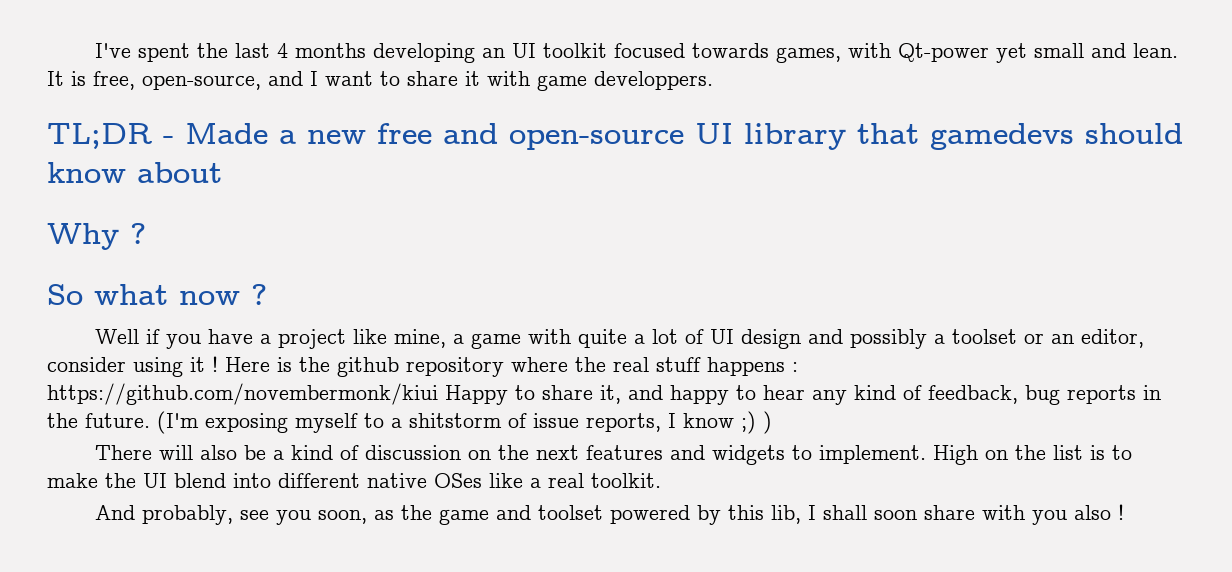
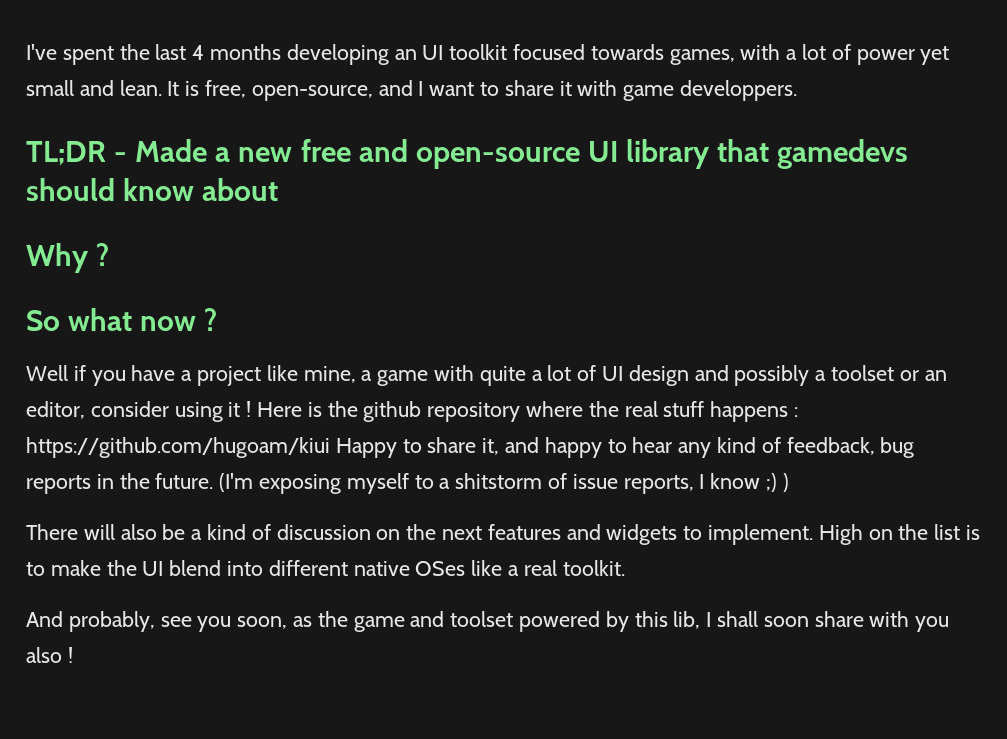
- I've spent the last 4 months developing an UI toolkit focused towards games, with Qt-power yet small and lean.
+ I've spent the last 4 months developing an UI toolkit focused towards games, with a lot of power yet small and lean.
- Here is the github repository where the real stuff happens : https://github.com/novembermonk/kiui Happy to share it, and happy to hear any kind of feedback, bug reports in the future.
+ Here is the github repository where the real stuff happens : https://github.com/hugoam/kiui Happy to share it, and happy to hear any kind of feedback, bug reports in the future.

